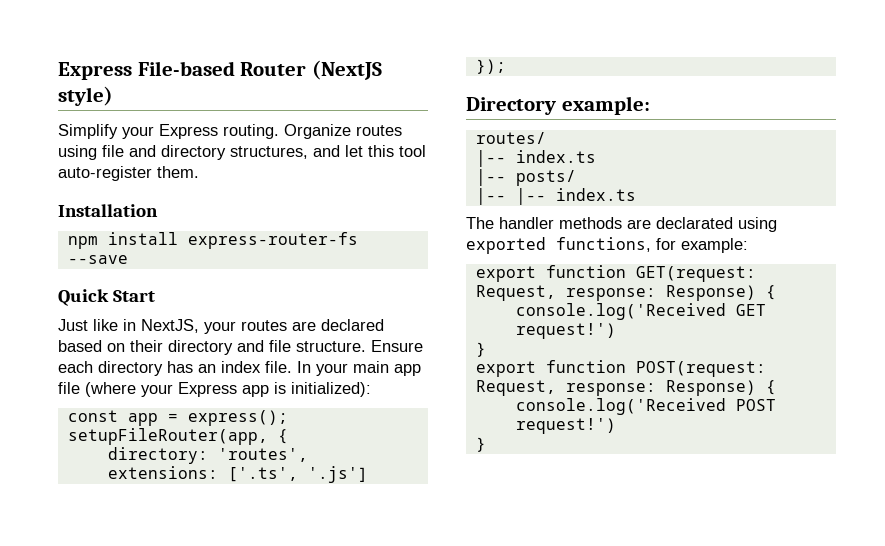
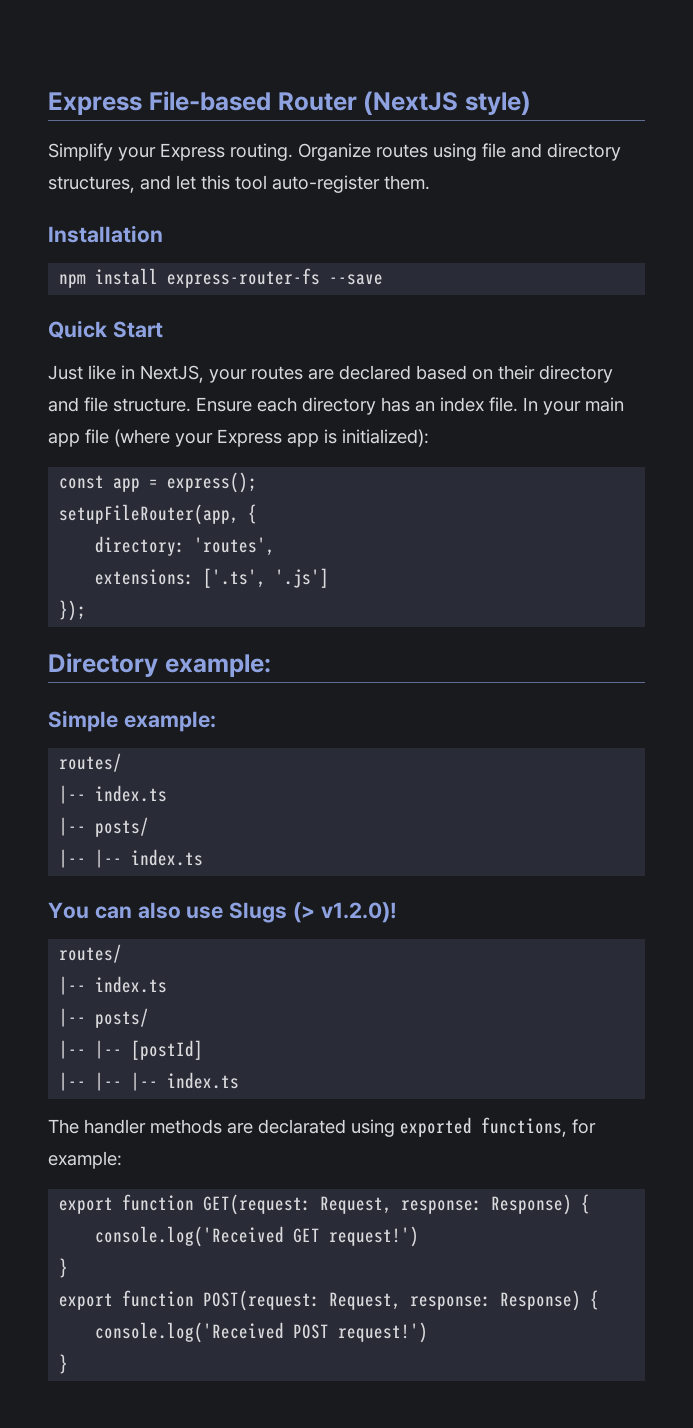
+ Simple example:
+ You can also use Slugs (> v1.2.0)!
+ routes/
+ |-- index.ts
+ |-- posts/
+ |-- |-- [postId]
+ |-- |-- |-- index.ts

